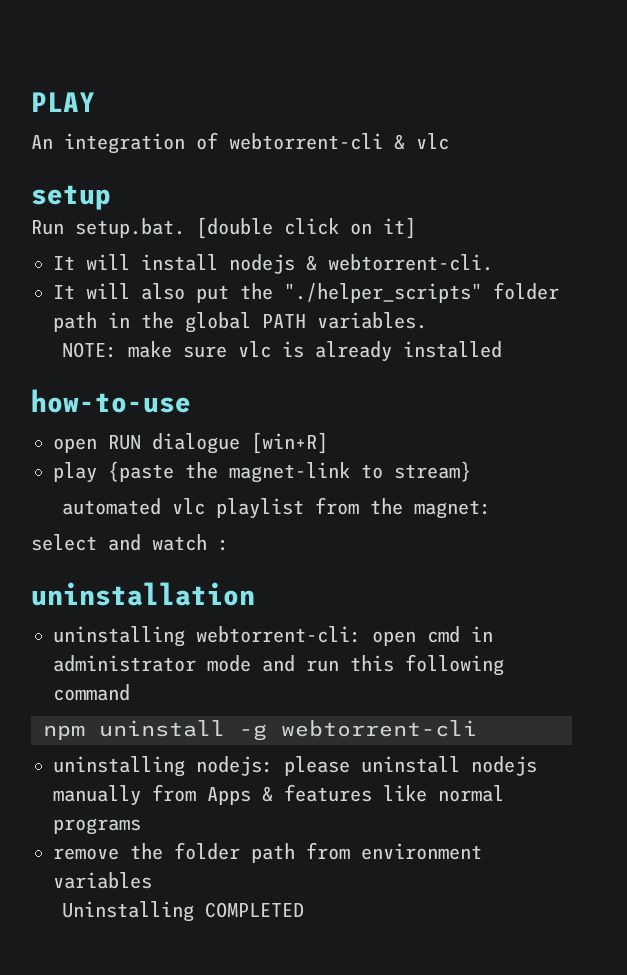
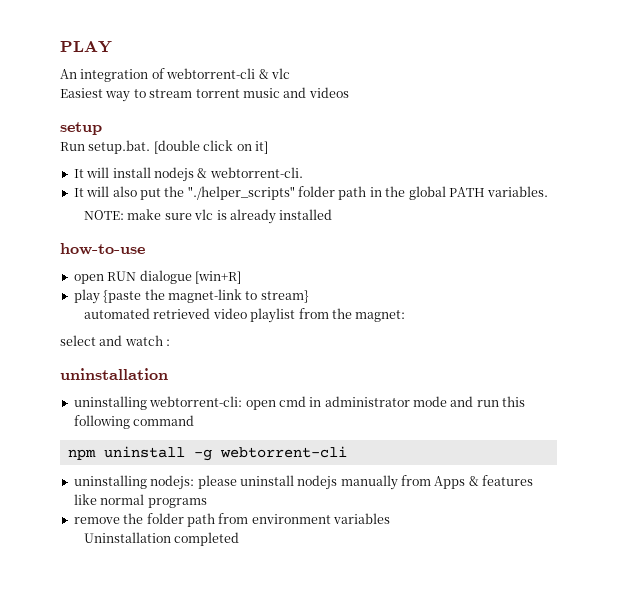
+ Easiest way to stream torrent music and videos
- automated vlc playlist from the magnet:
+ automated retrieved video playlist from the magnet:
- Uninstalling COMPLETED
+ Uninstallation completed

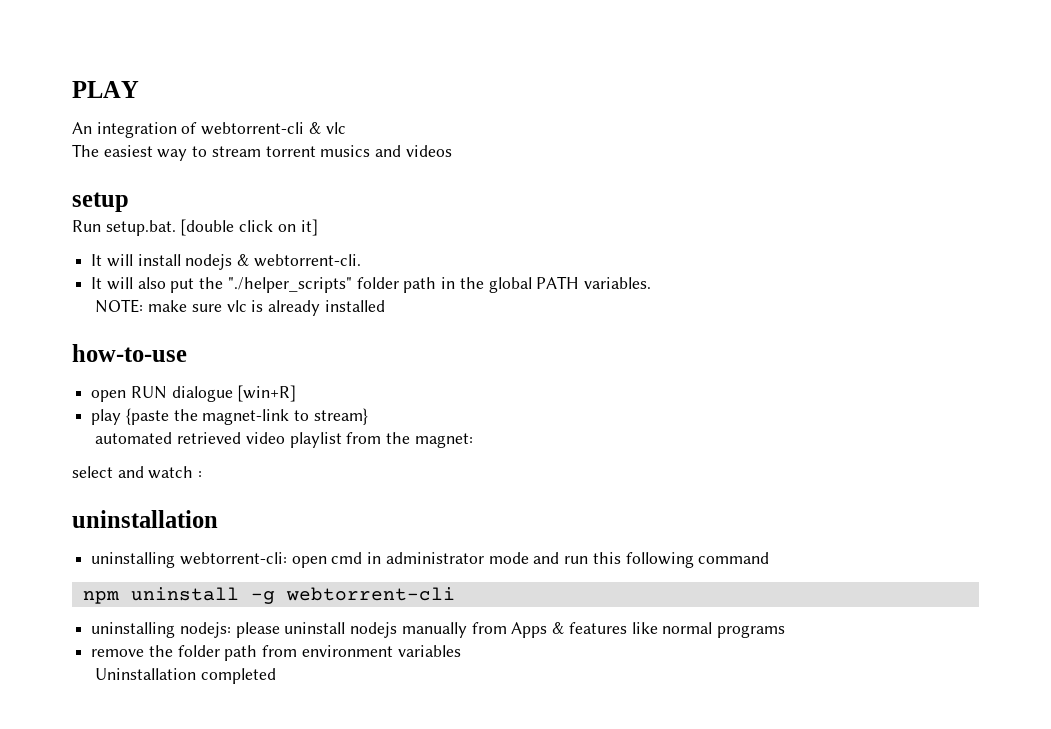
- Easiest way to stream torrent music and videos
+ The easiest way to stream torrent musics and videos

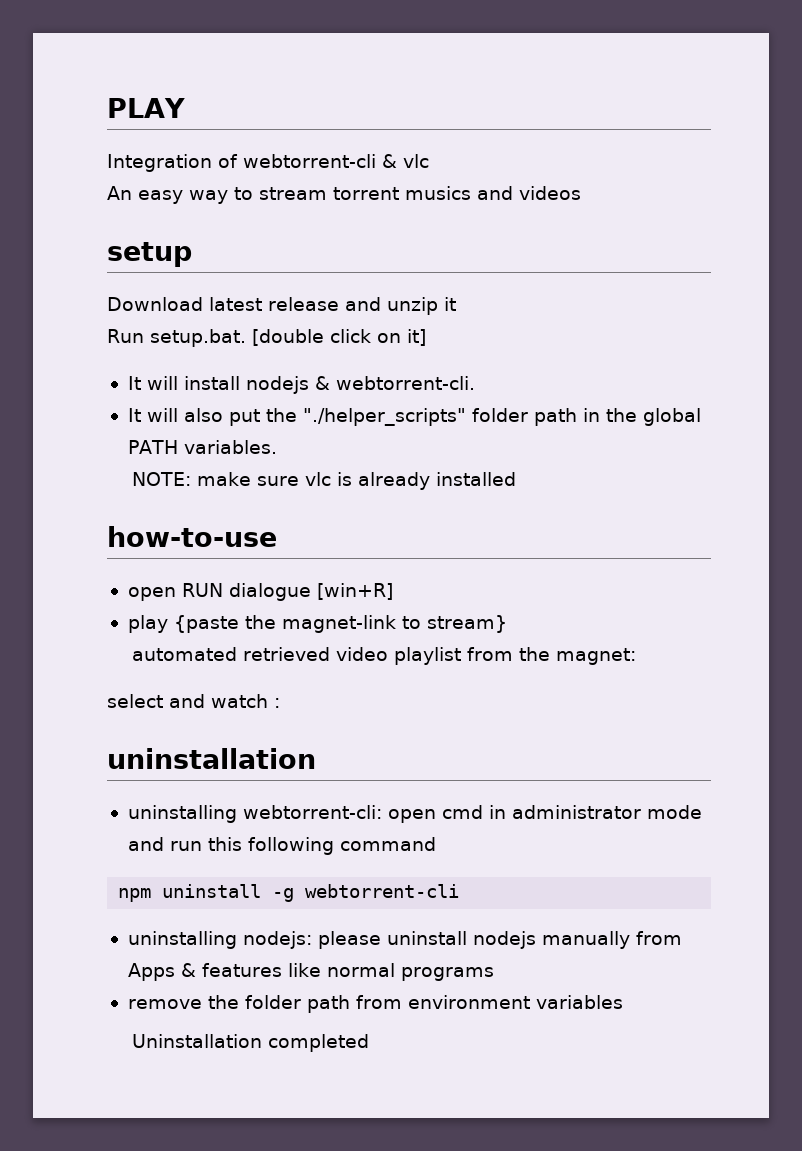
- An integration of webtorrent-cli & vlc
+ Integration of webtorrent-cli & vlc
- The easiest way to stream torrent musics and videos
+ An easy way to stream torrent musics and videos
+ Download latest release and unzip it

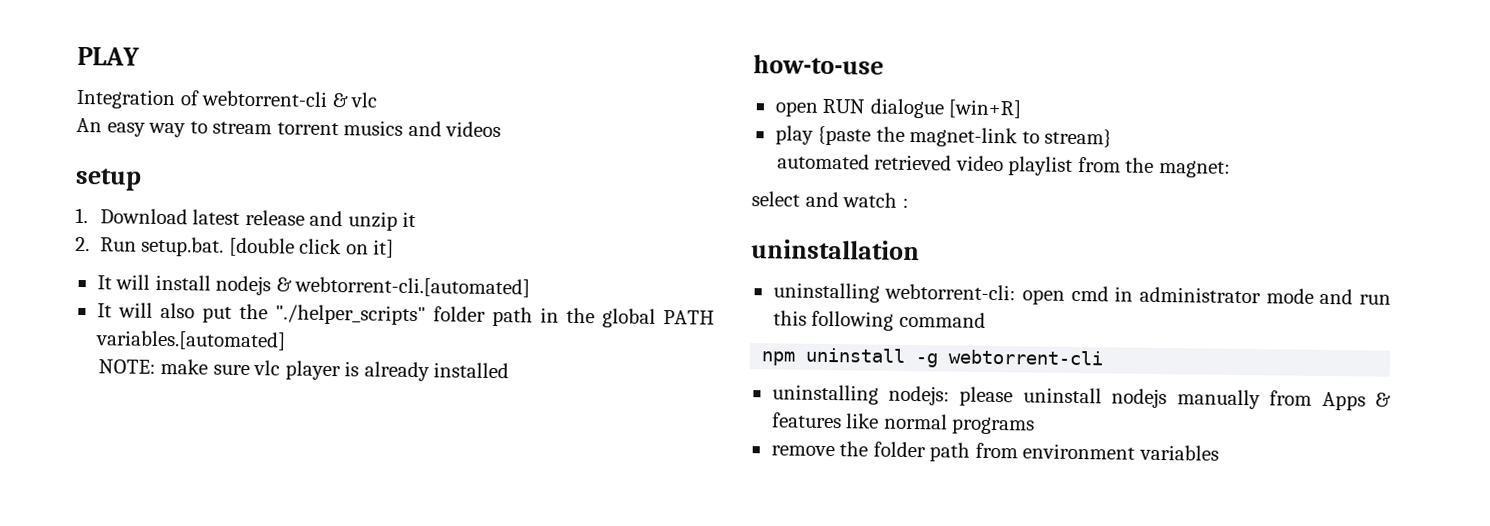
- Download latest release and unzip it
+ 1. Download latest release and unzip it
- Run setup.bat. [double click on it]
+ 2. Run setup.bat. [double click on it]
- It will install nodejs & webtorrent-cli.
+ It will install nodejs & webtorrent-cli.[automated]
- It will also put the "./helper_scripts" folder path in the global PATH variables.
+ It will also put the "./helper_scripts" folder path in the global PATH variables.[automated]
- NOTE: make sure vlc is already installed
+ NOTE: make sure vlc player is already installed
- Uninstallation completed

